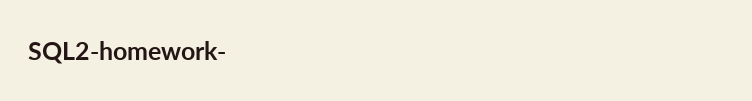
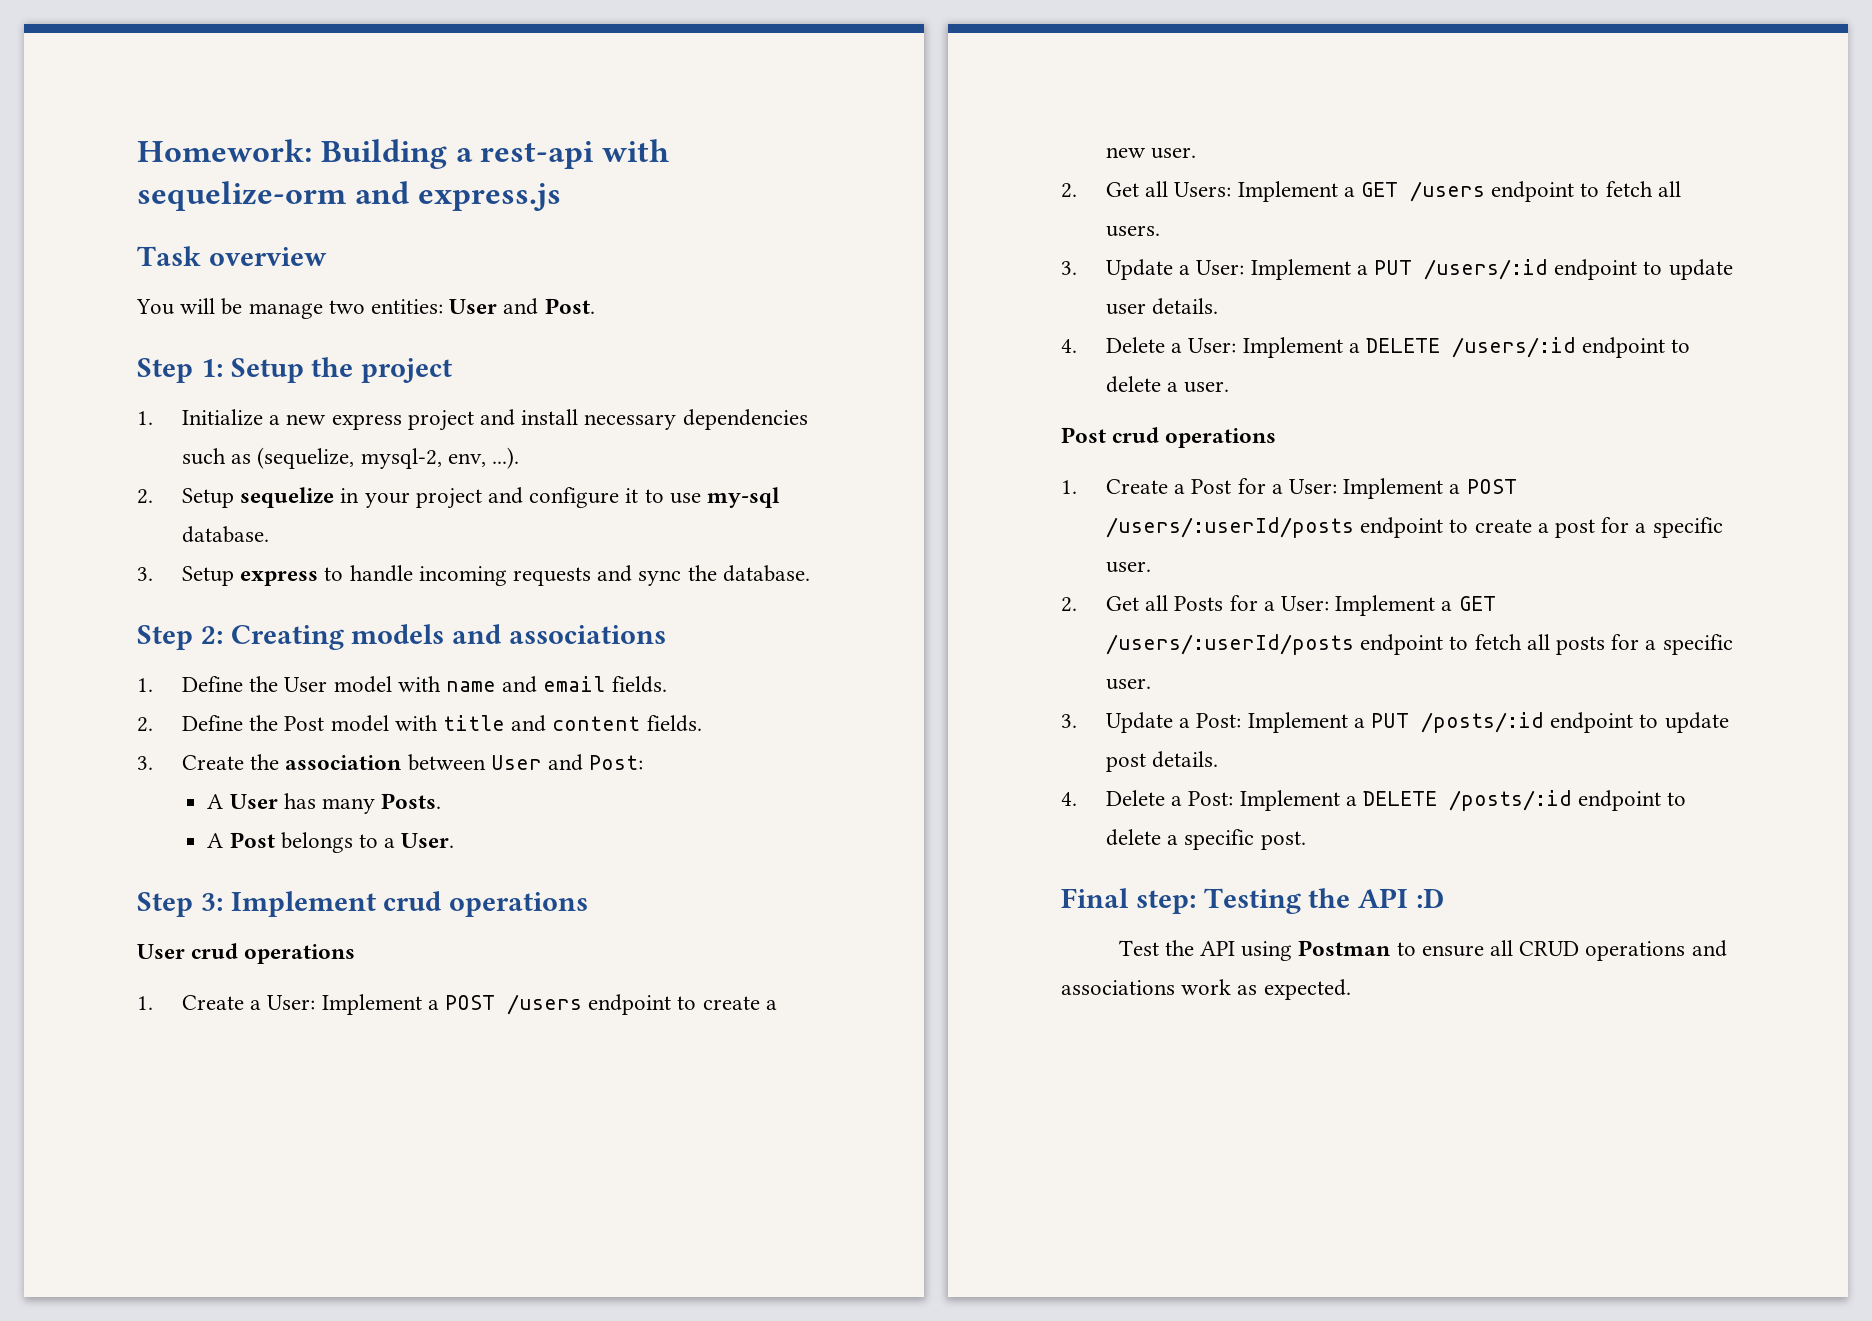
- SQL2-homework-
+ Homework: Building a rest-api with sequelize-orm and express.js
+ Task overview
+ You will be manage two entities: User and Post.
+ Step 1: Setup the project
+ 1. Initialize a new express project and install necessary dependencies such as (sequelize, mysql-2, env, ...).
+ 2. Setup sequelize in your project and configure it to use my-sql database.
+ 3. Setup express to handle incoming requests and sync the database.
+ Step 2: Creating models and associations
+ 1. Define the User model with name and email fields.
+ 2. Define the Post model with title and content fields.
+ 3. Create the association between User and Post:
+ A User has many Posts.
+ A Post belongs to a User.
+ Step 3: Implement crud operations
+ User crud operations
+ 1. Create a User: Implement a POST /users endpoint to create a new user.
+ 2. Get all Users: Implement a GET /users endpoint to fetch all users.
+ 3. Update a User: Implement a PUT /users/:id endpoint to update user details.
+ 4. Delete a User: Implement a DELETE /users/:id endpoint to delete a user.
+ Post crud operations
+ 1. Create a Post for a User: Implement a POST /users/:userId/posts endpoint to create a post for a specific user.
+ 2. Get all Posts for a User: Implement a GET /users/:userId/posts endpoint to fetch all posts for a specific user.
+ 3. Update a Post: Implement a PUT /posts/:id endpoint to update post details.
+ 4. Delete a Post: Implement a DELETE /posts/:id endpoint to delete a specific post.
+ Final step: Testing the API :D
+ Test the API using Postman to ensure all CRUD operations and associations work as expected.

